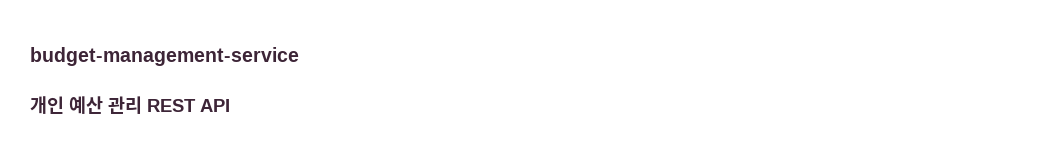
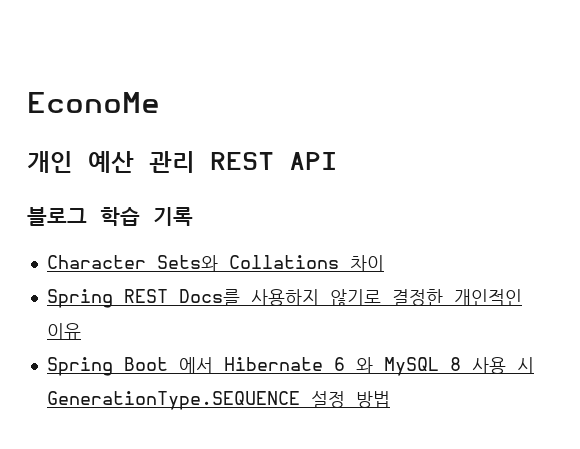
- budget-management-service
+ EconoMe
+ 블로그 학습 기록
+ Character Sets와 Collations 차이
+ Spring REST Docs를 사용하지 않기로 결정한 개인적인 이유
+ Spring Boot 에서 Hibernate 6 와 MySQL 8 사용 시 GenerationType.SEQUENCE 설정 방법

